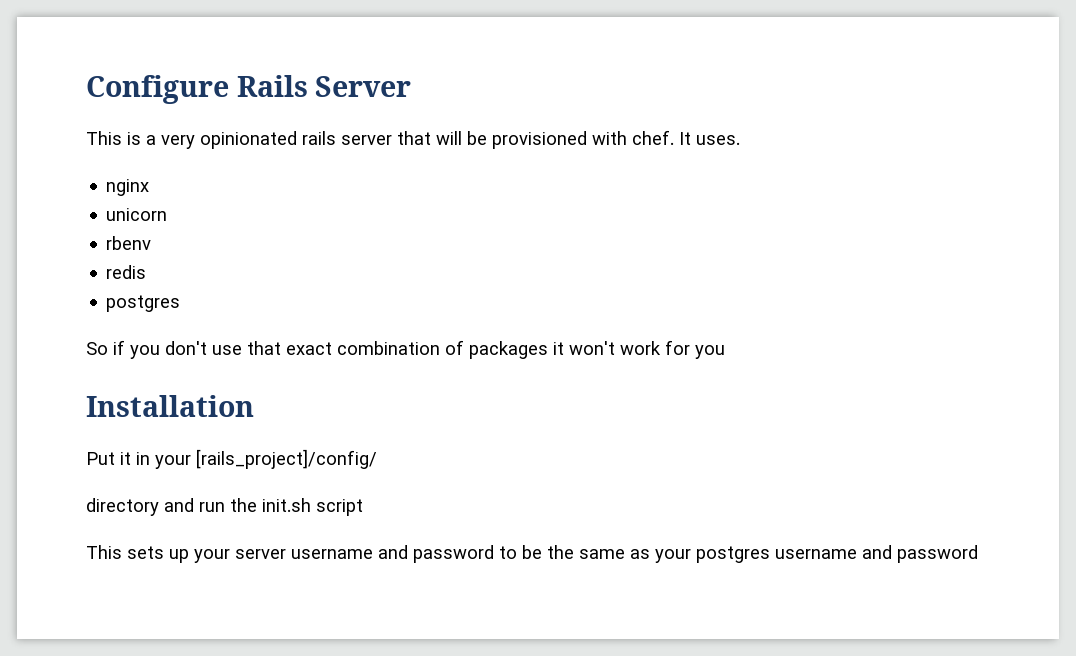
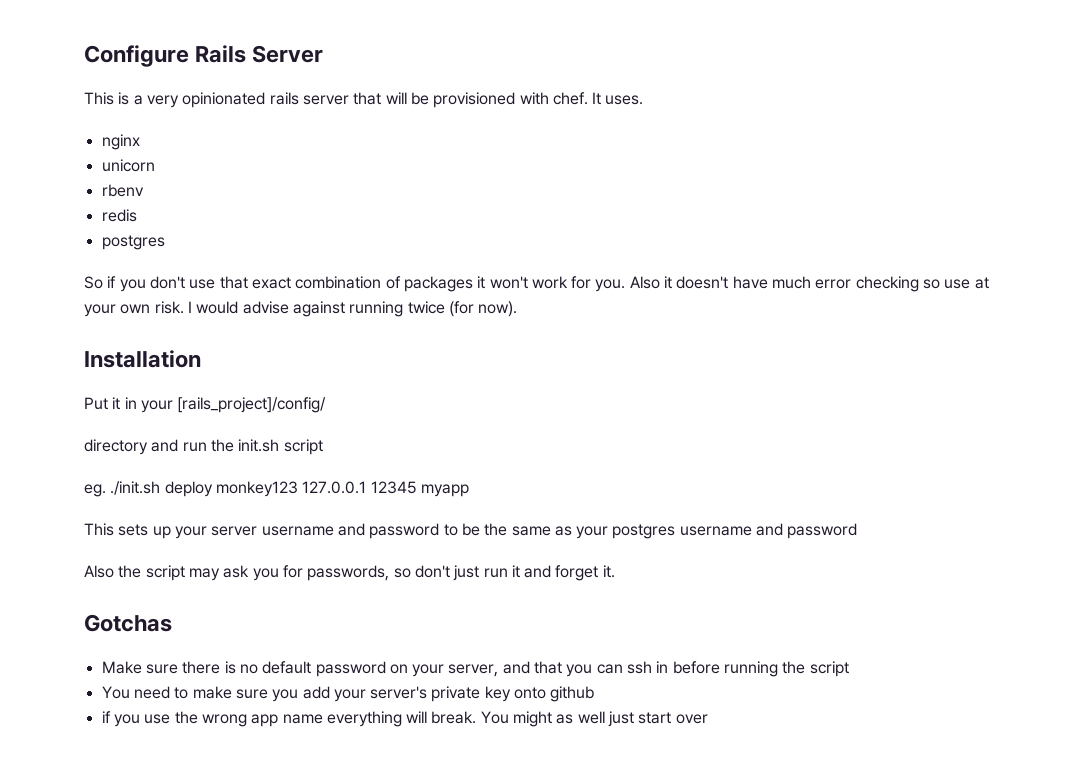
- So if you don't use that exact combination of packages it won't work for you
+ So if you don't use that exact combination of packages it won't work for you. Also it doesn't have much error checking so use at your own risk. I would advise against running twice (for now).
+ eg. ./init.sh deploy monkey123 127.0.0.1 12345 myapp
+ Also the script may ask you for passwords, so don't just run it and forget it.
+ Gotchas
+ Make sure there is no default password on your server, and that you can ssh in before running the script
+ You need to make sure you add your server's private key onto github
+ if you use the wrong app name everything will break. You might as well just start over

